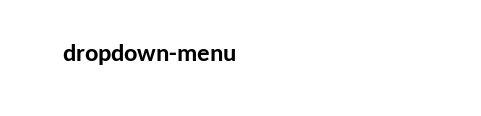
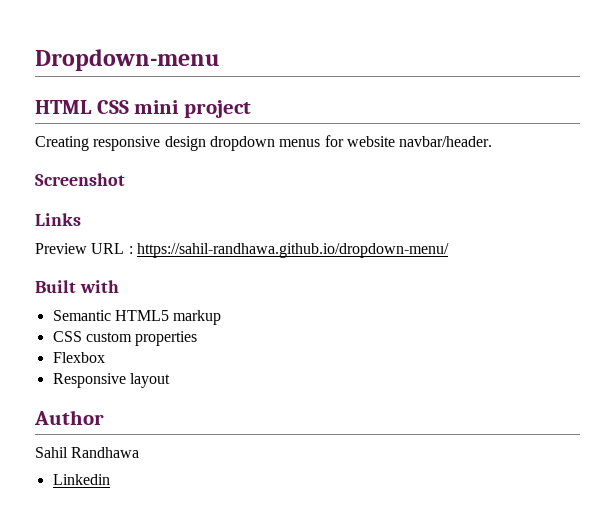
- dropdown-menu
+ Dropdown-menu
+ HTML CSS mini project
+ Creating responsive design dropdown menus for website navbar/header.
+ Screenshot
+ Links
+ Preview URL : https://sahil-randhawa.github.io/dropdown-menu/
+ Built with
+ Semantic HTML5 markup
+ CSS custom properties
+ Flexbox
+ Responsive layout
+ Author
+ Sahil Randhawa
+ Linkedin

